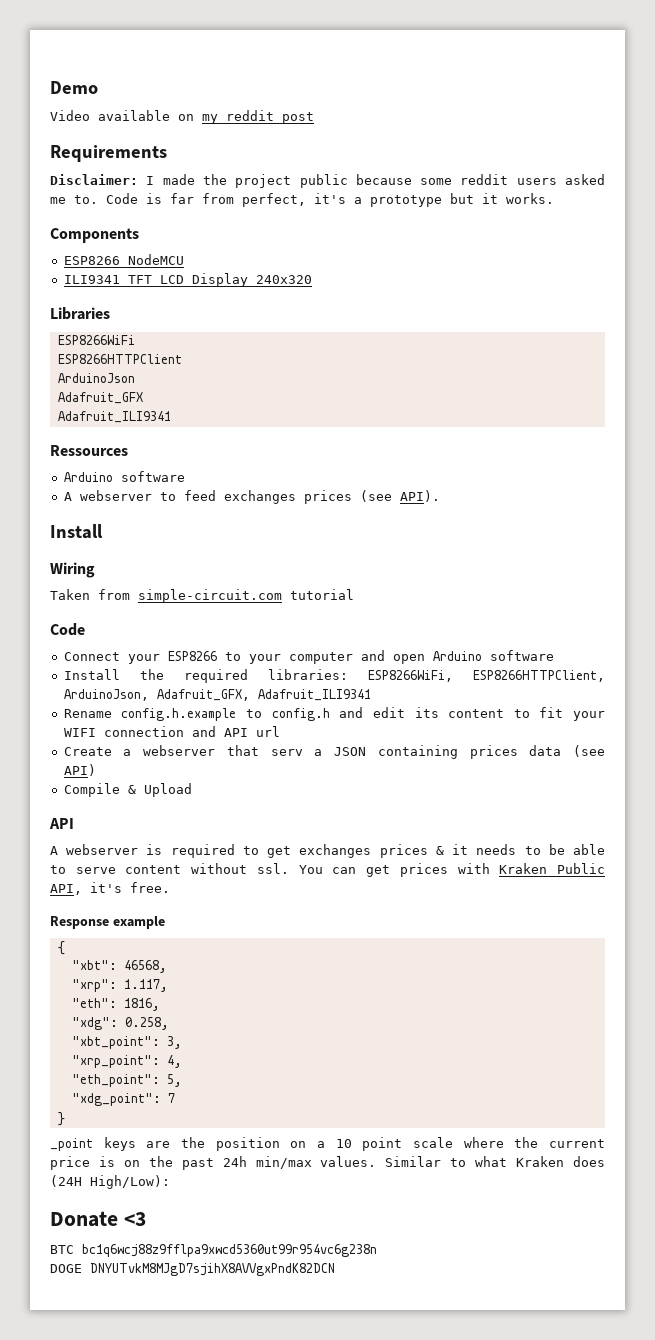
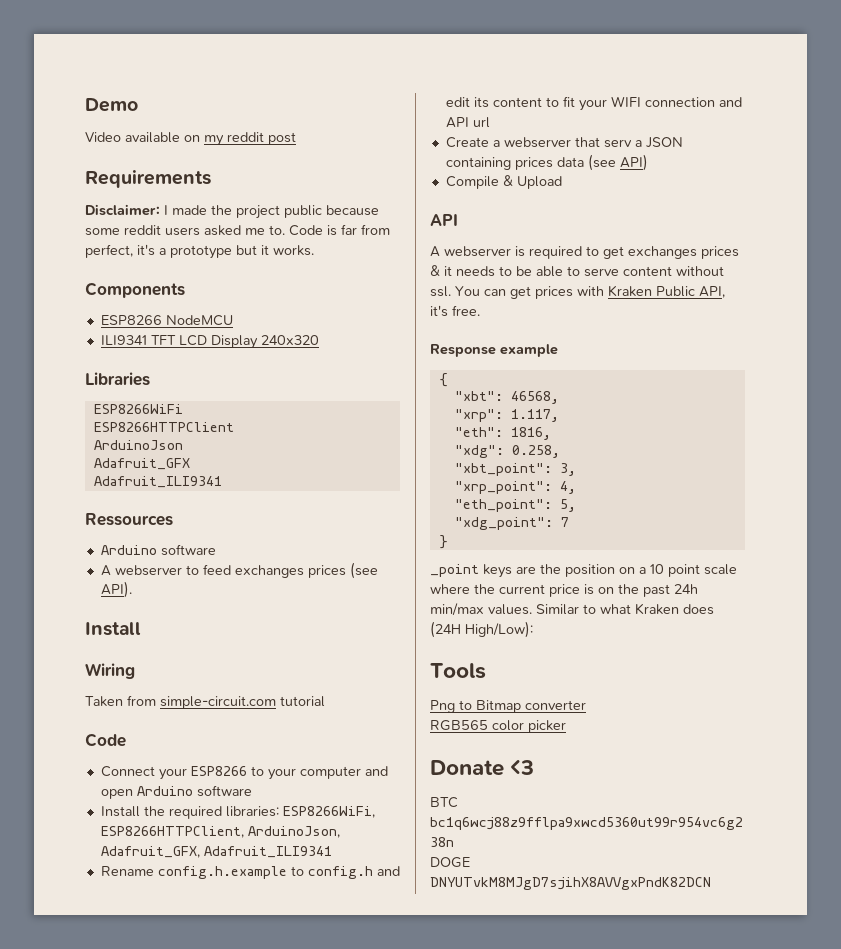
+ Tools
+ Png to Bitmap converter
+ RGB565 color picker

